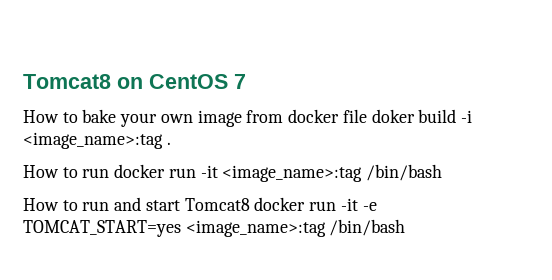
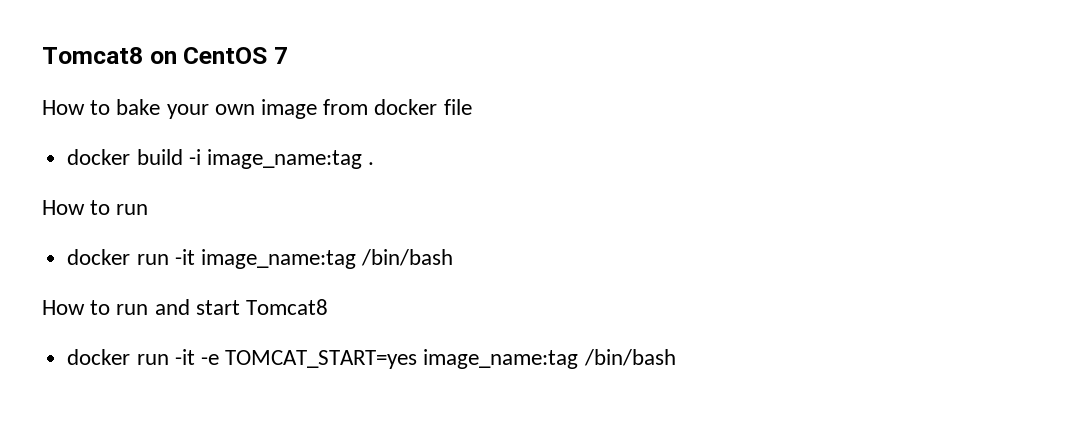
- How to bake your own image from docker file doker build -i <image_name>:tag .
- How to run docker run -it <image_name>:tag /bin/bash
+ How to bake your own image from docker file
+ docker build -i image_name:tag .
+ How to run
+ docker run -it image_name:tag /bin/bash
- How to run and start Tomcat8 docker run -it -e TOMCAT_START=yes <image_name>:tag /bin/bash
+ How to run and start Tomcat8
+ docker run -it -e TOMCAT_START=yes image_name:tag /bin/bash

